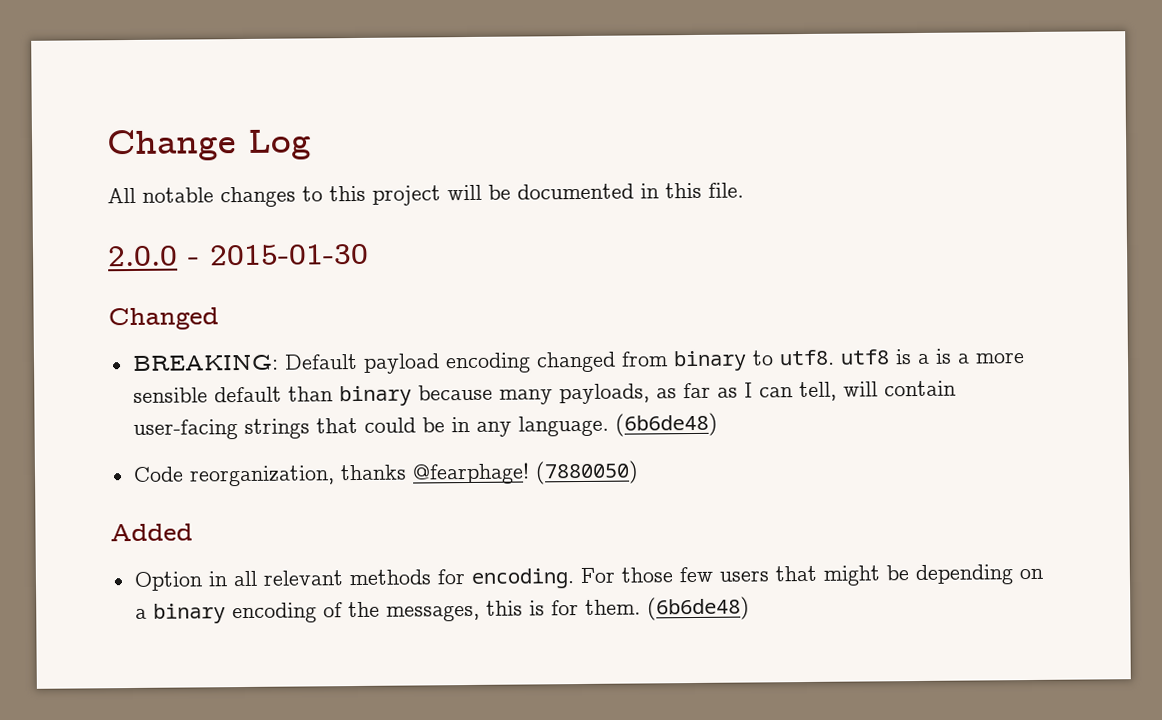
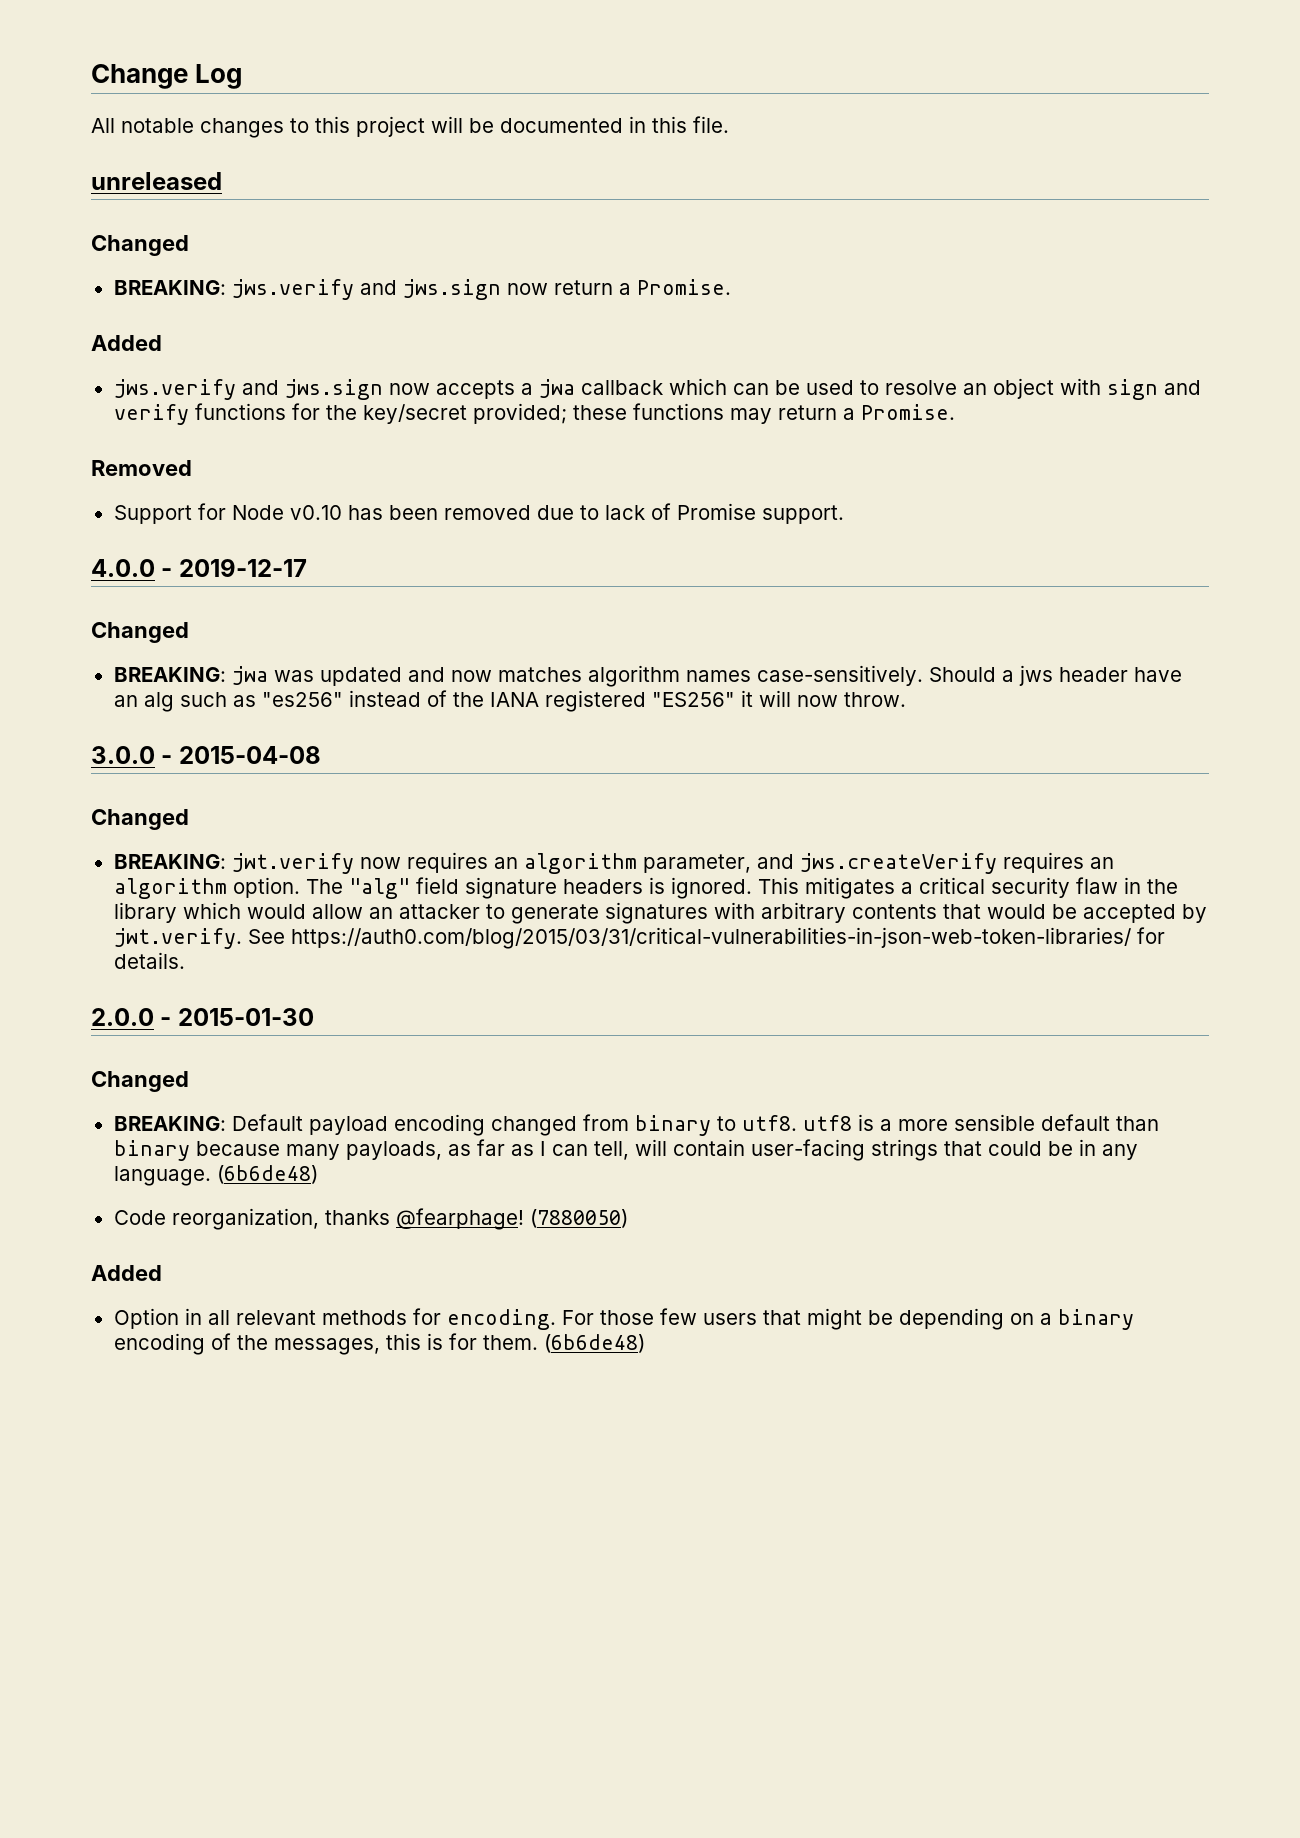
+ unreleased
+ Changed
+ BREAKING: jws.verify and jws.sign now return a Promise.
+ Added
+ jws.verify and jws.sign now accepts a jwa callback which can be used to resolve an object with sign and verify functions for the key/secret provided; these functions may return a Promise.
+ Removed
+ Support for Node v0.10 has been removed due to lack of Promise support.
+ 4.0.0 - 2019-12-17
+ Changed
+ BREAKING: jwa was updated and now matches algorithm names case-sensitively. Should a jws header have an alg such as "es256" instead of the IANA registered "ES256" it will now throw.
+ 3.0.0 - 2015-04-08
+ Changed
+ BREAKING: jwt.verify now requires an algorithm parameter, and jws.createVerify requires an algorithm option. The "alg" field signature headers is ignored. This mitigates a critical security flaw in the library which would allow an attacker to generate signatures with arbitrary contents that would be accepted by jwt.verify. See https://auth0.com/blog/2015/03/31/critical-vulnerabilities-in-json-web-token-libraries/ for details.
- BREAKING: Default payload encoding changed from binary to utf8. utf8 is a is a more sensible default than binary because many payloads, as far as I can tell, will contain user-facing strings that could be in any language.
+ BREAKING: Default payload encoding changed from binary to utf8. utf8 is a more sensible default than binary because many payloads, as far as I can tell, will contain user-facing strings that could be in any language.

